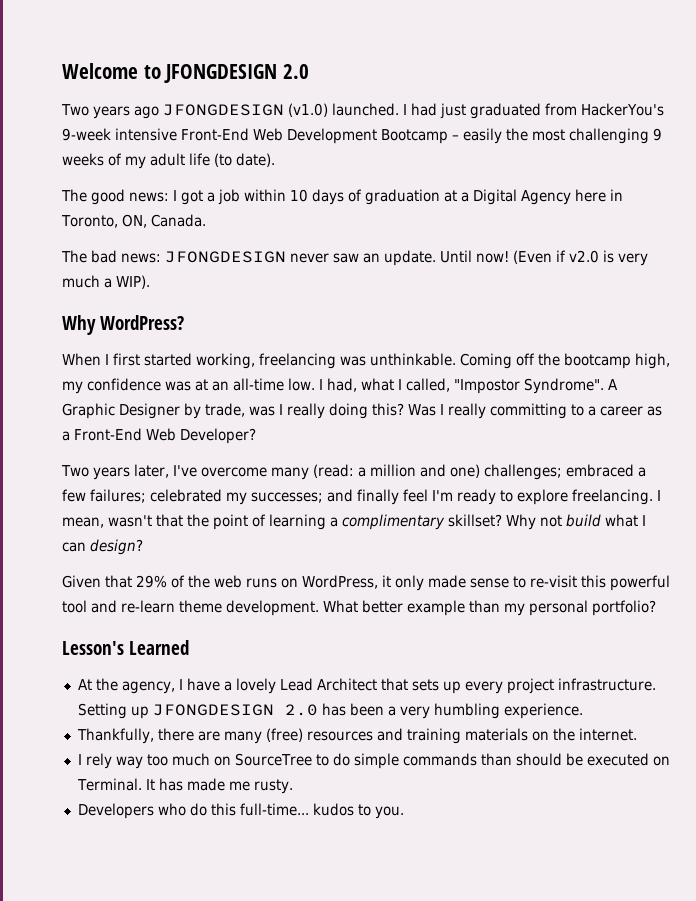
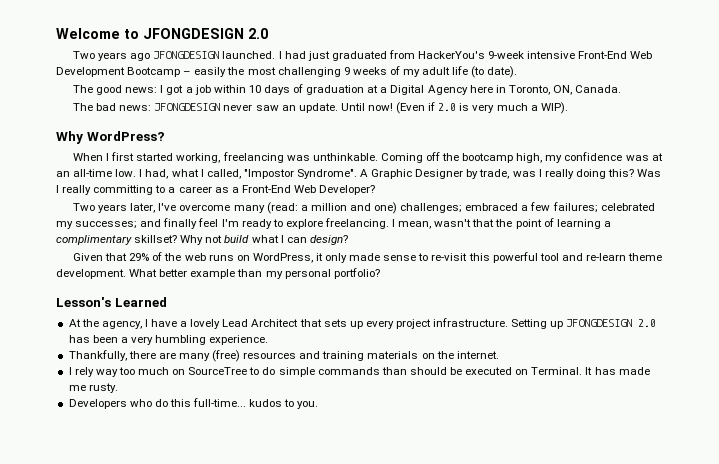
- Two years ago JFONGDESIGN (v1.0) launched.
+ Two years ago JFONGDESIGN launched.
- (Even if v2.0 is very much a WIP).
+ (Even if 2.0 is very much a WIP).

